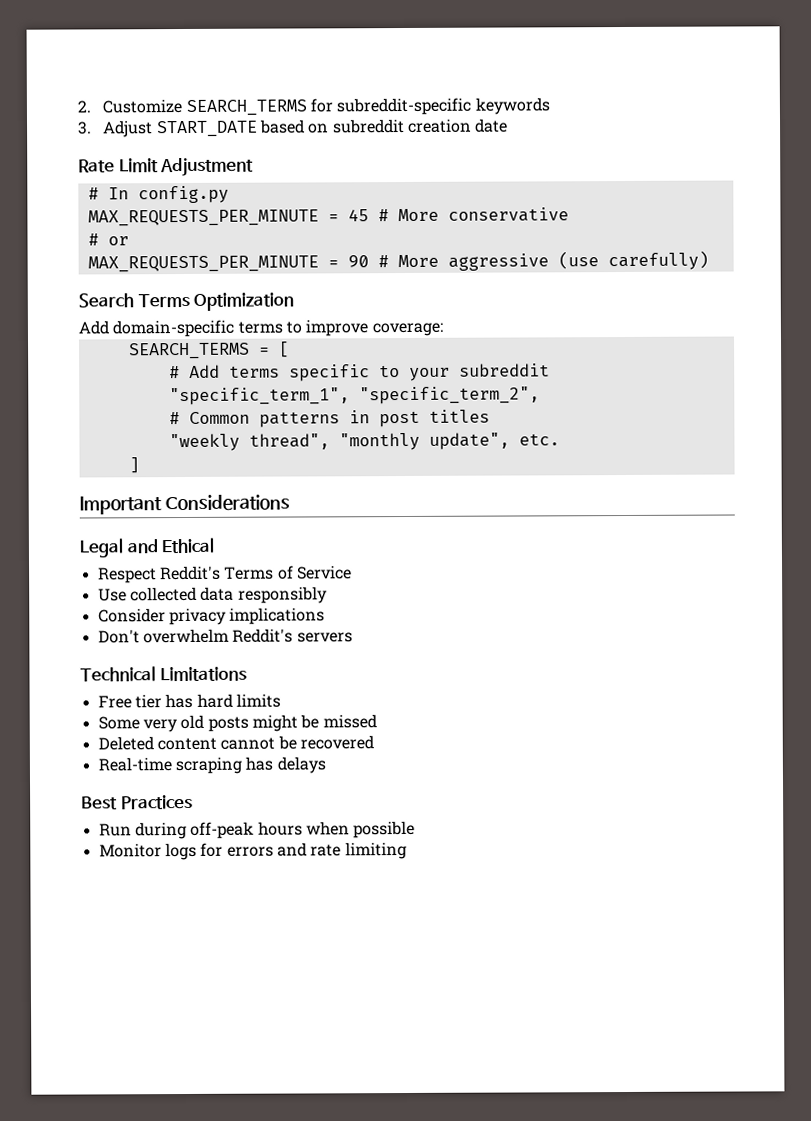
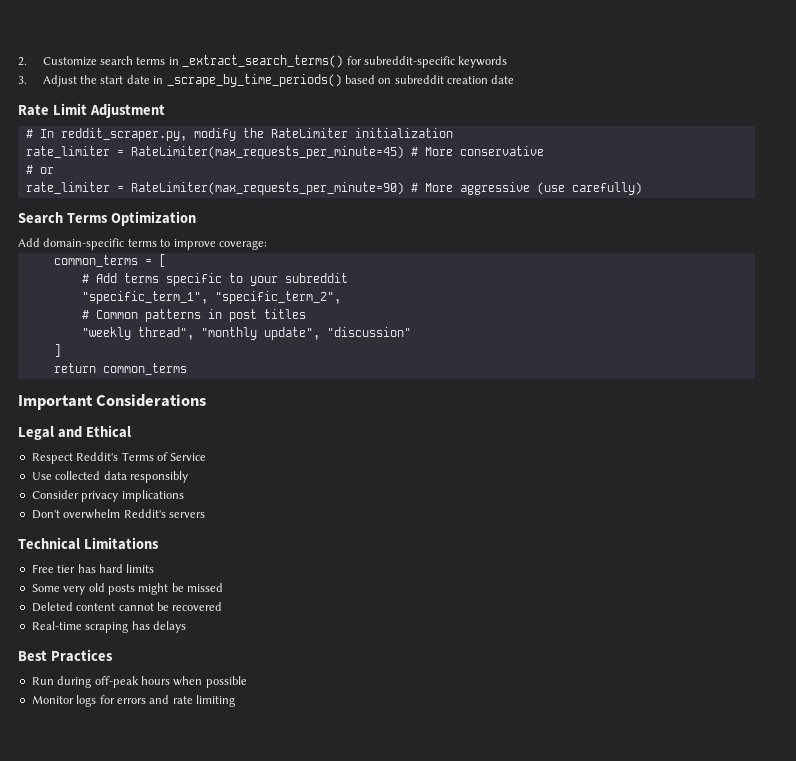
- 2. Customize SEARCH_TERMS for subreddit-specific keywords
+ 2. Customize search terms in _extract_search_terms() for subreddit-specific keywords
- 3. Adjust START_DATE based on subreddit creation date
+ 3. Adjust the start date in _scrape_by_time_periods() based on subreddit creation date
- # In config.py
- MAX_REQUESTS_PER_MINUTE = 45 # More conservative
+ # In reddit_scraper.py, modify the RateLimiter initialization
+ rate_limiter = RateLimiter(max_requests_per_minute=45) # More conservative
- MAX_REQUESTS_PER_MINUTE = 90 # More aggressive (use carefully)
+ rate_limiter = RateLimiter(max_requests_per_minute=90) # More aggressive (use carefully)
- SEARCH_TERMS = [
+ common_terms = [
- "weekly thread", "monthly update", etc.
+ "weekly thread", "monthly update", "discussion"
+ return common_terms

